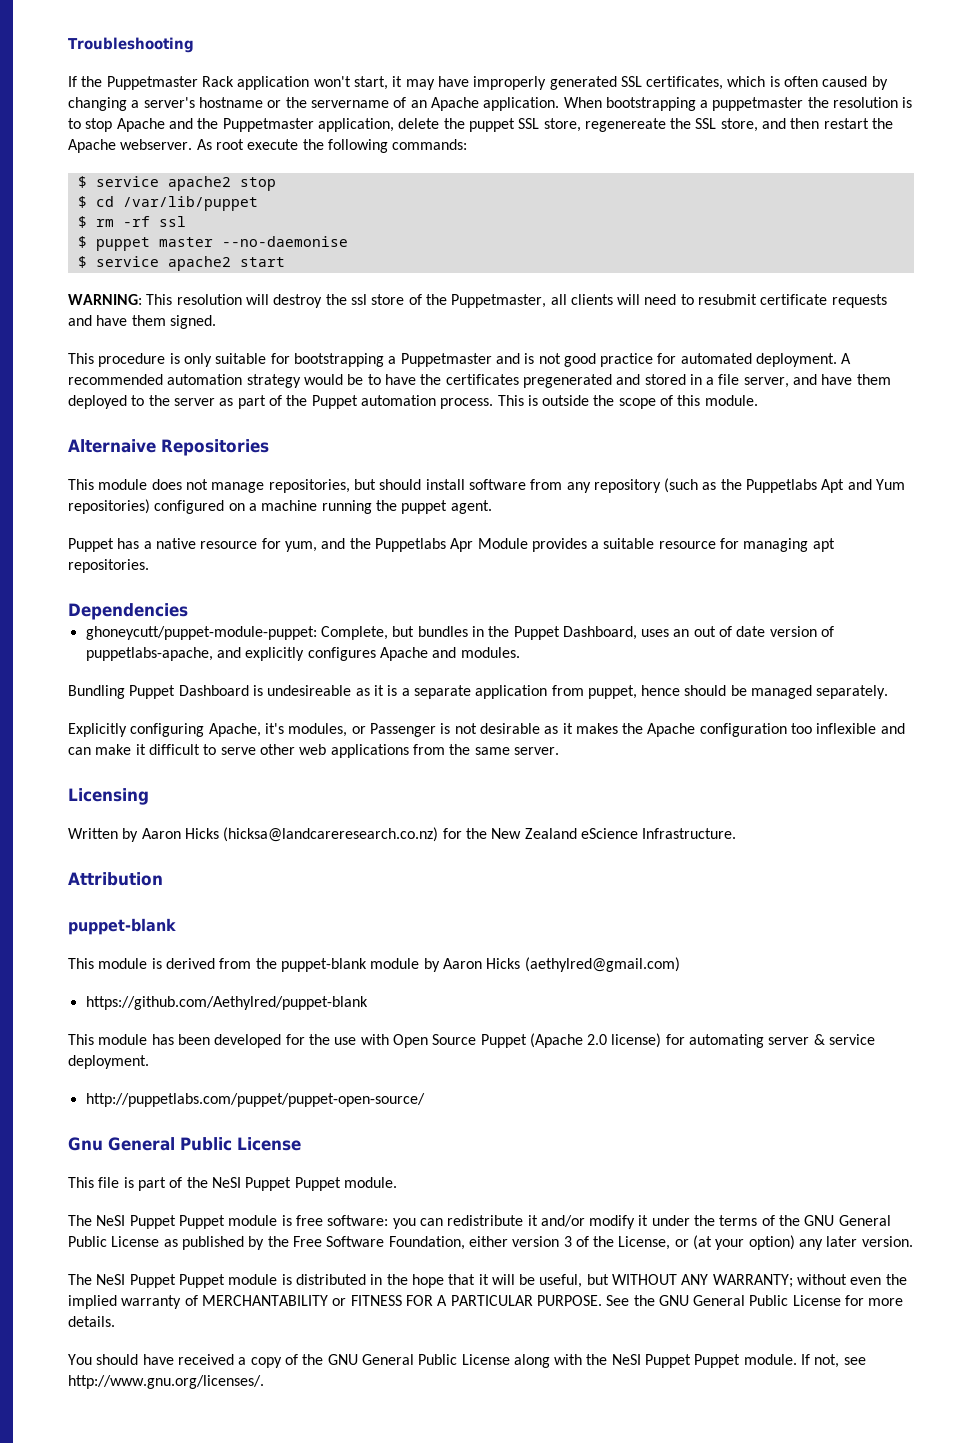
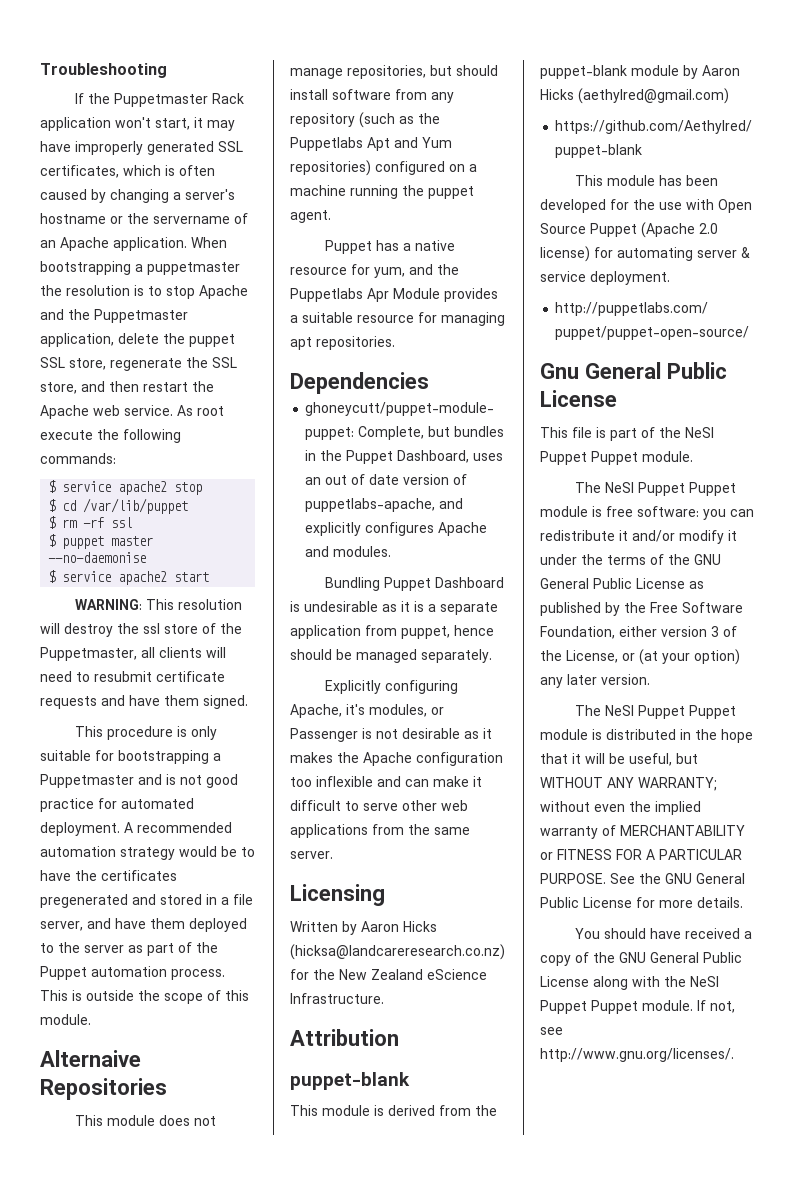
- When bootstrapping a puppetmaster the resolution is to stop Apache and the Puppetmaster application, delete the puppet SSL store, regenereate the SSL store, and then restart the Apache webserver.
+ When bootstrapping a puppetmaster the resolution is to stop Apache and the Puppetmaster application, delete the puppet SSL store, regenerate the SSL store, and then restart the Apache web service.
- Bundling Puppet Dashboard is undesireable as it is a separate application from puppet, hence should be managed separately.
+ Bundling Puppet Dashboard is undesirable as it is a separate application from puppet, hence should be managed separately.

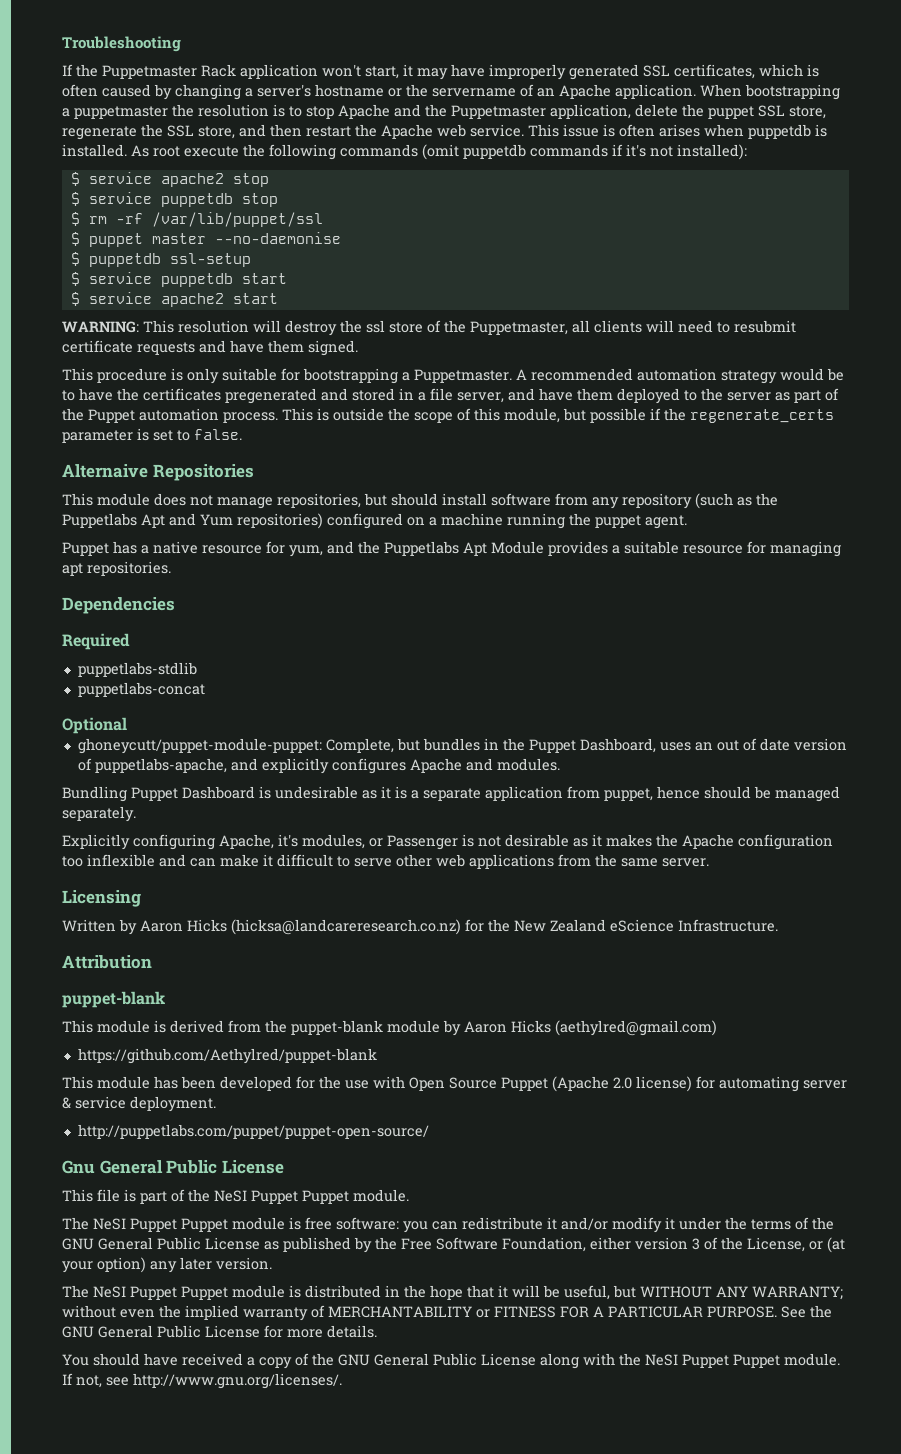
+ This issue is often arises when puppetdb is installed.
- As root execute the following commands:
+ As root execute the following commands (omit puppetdb commands if it's not installed):
- $ cd /var/lib/puppet
+ $ service puppetdb stop
- $ rm -rf ssl
+ $ rm -rf /var/lib/puppet/ssl
+ $ puppetdb ssl-setup
+ $ service puppetdb start
- This procedure is only suitable for bootstrapping a Puppetmaster and is not good practice for automated deployment.
+ This procedure is only suitable for bootstrapping a Puppetmaster.
- This is outside the scope of this module.
+ This is outside the scope of this module, but possible if the regenerate_certs parameter is set to false.
- Puppet has a native resource for yum, and the Puppetlabs Apr Module provides a suitable resource for managing apt repositories.
+ Puppet has a native resource for yum, and the Puppetlabs Apt Module provides a suitable resource for managing apt repositories.
+ Required
+ puppetlabs-stdlib
+ puppetlabs-concat
+ Optional

